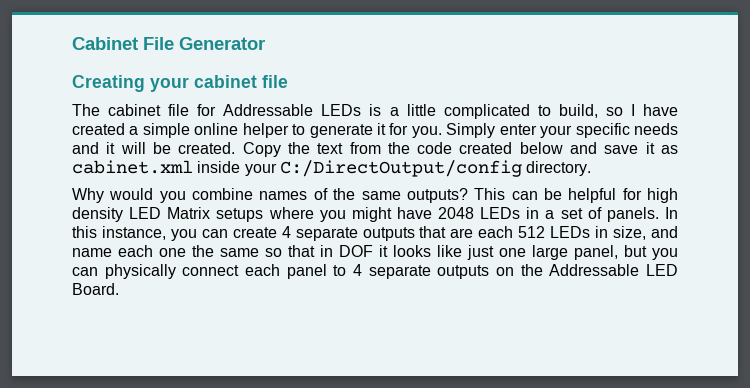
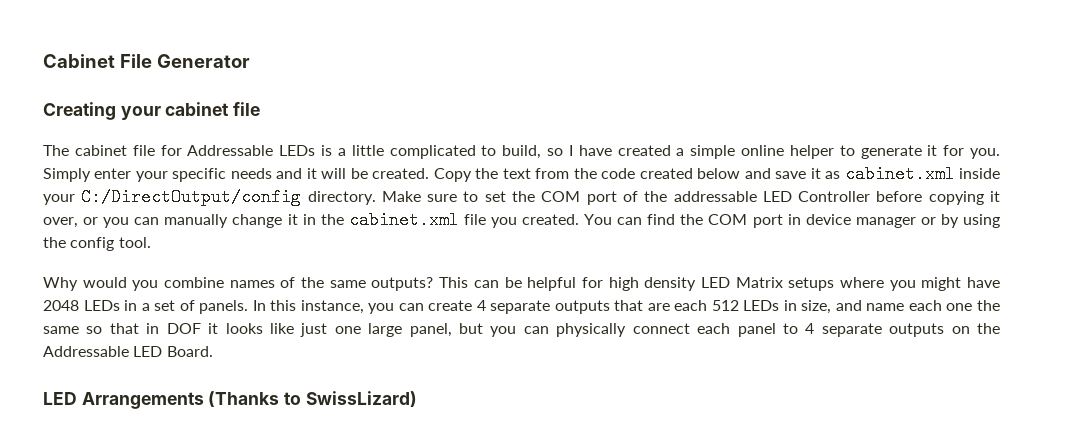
+ Make sure to set the COM port of the addressable LED Controller before copying it over, or you can manually change it in the cabinet.xml file you created. You can find the COM port in device manager or by using the config tool.
+ LED Arrangements (Thanks to SwissLizard)

